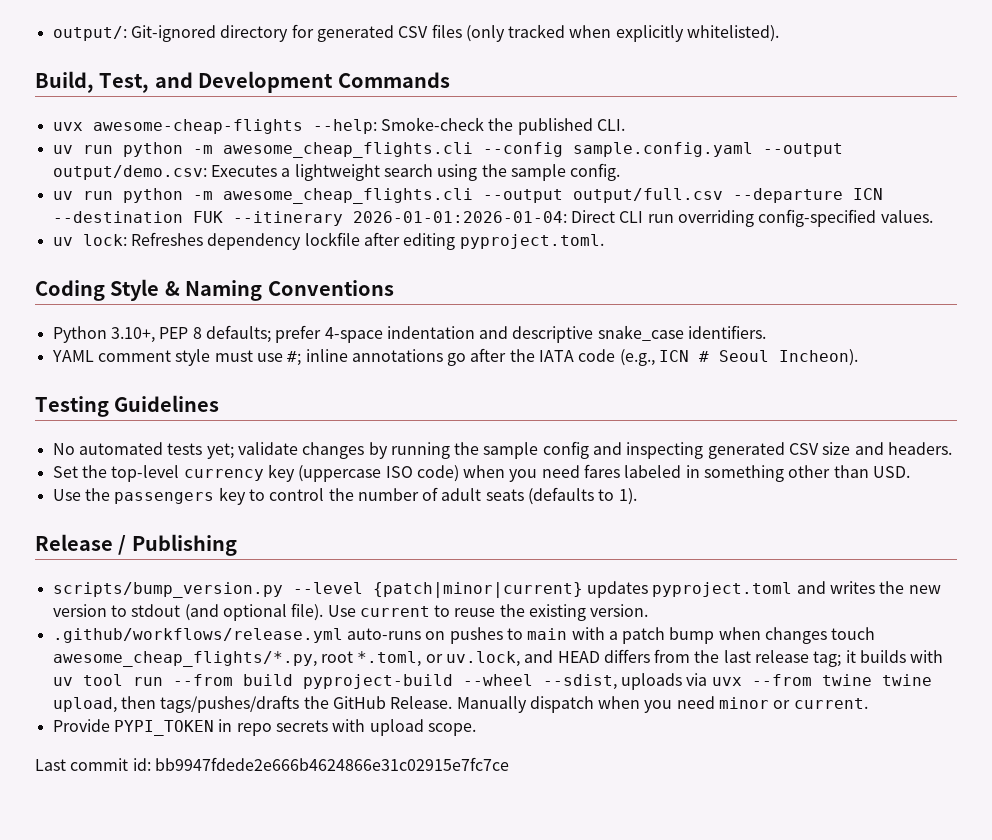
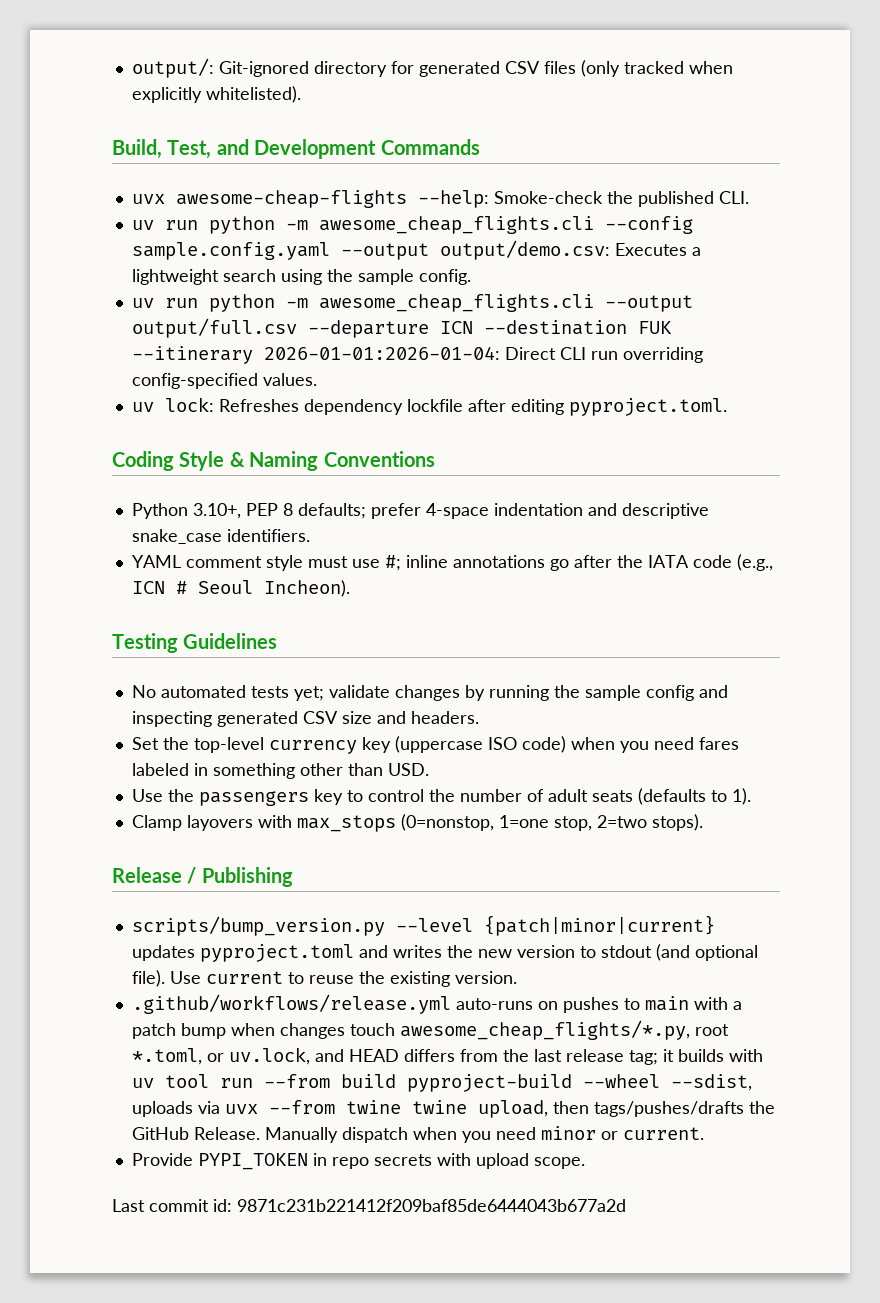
+ Clamp layovers with max_stops (0=nonstop, 1=one stop, 2=two stops).
- Last commit id: bb9947fdede2e666b4624866e31c02915e7fc7ce
+ Last commit id: 9871c231b221412f209baf85de6444043b677a2d

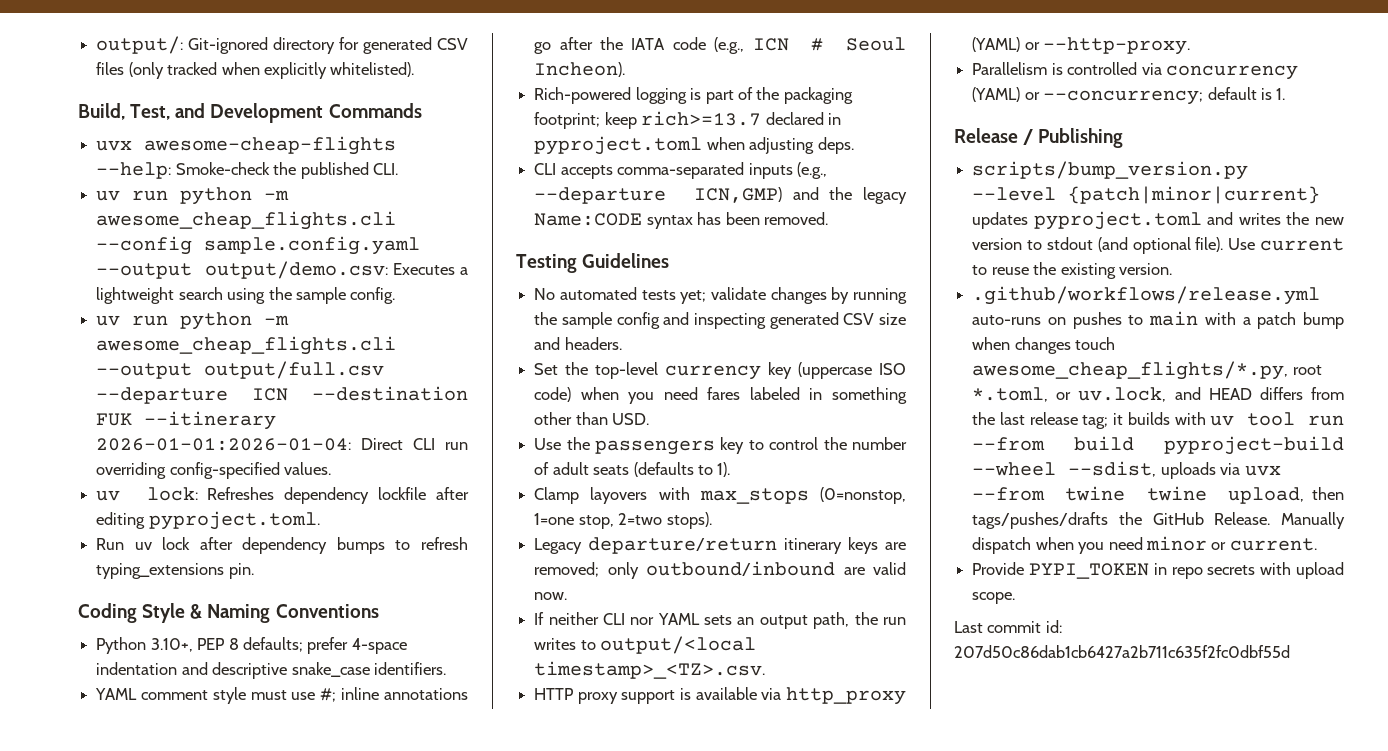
+ Run uv lock after dependency bumps to refresh typing_extensions pin.
+ Rich-powered logging is part of the packaging footprint; keep rich>=13.7 declared in pyproject.toml when adjusting deps.
+ CLI accepts comma-separated inputs (e.g., --departure ICN,GMP) and the legacy Name:CODE syntax has been removed.
+ Legacy departure/return itinerary keys are removed; only outbound/inbound are valid now.
+ If neither CLI nor YAML sets an output path, the run writes to output/<local timestamp>_<TZ>.csv.
+ HTTP proxy support is available via http_proxy (YAML) or --http-proxy.
+ Parallelism is controlled via concurrency (YAML) or --concurrency; default is 1.
- Last commit id: 9871c231b221412f209baf85de6444043b677a2d
+ Last commit id: 207d50c86dab1cb6427a2b711c635f2fc0dbf55d

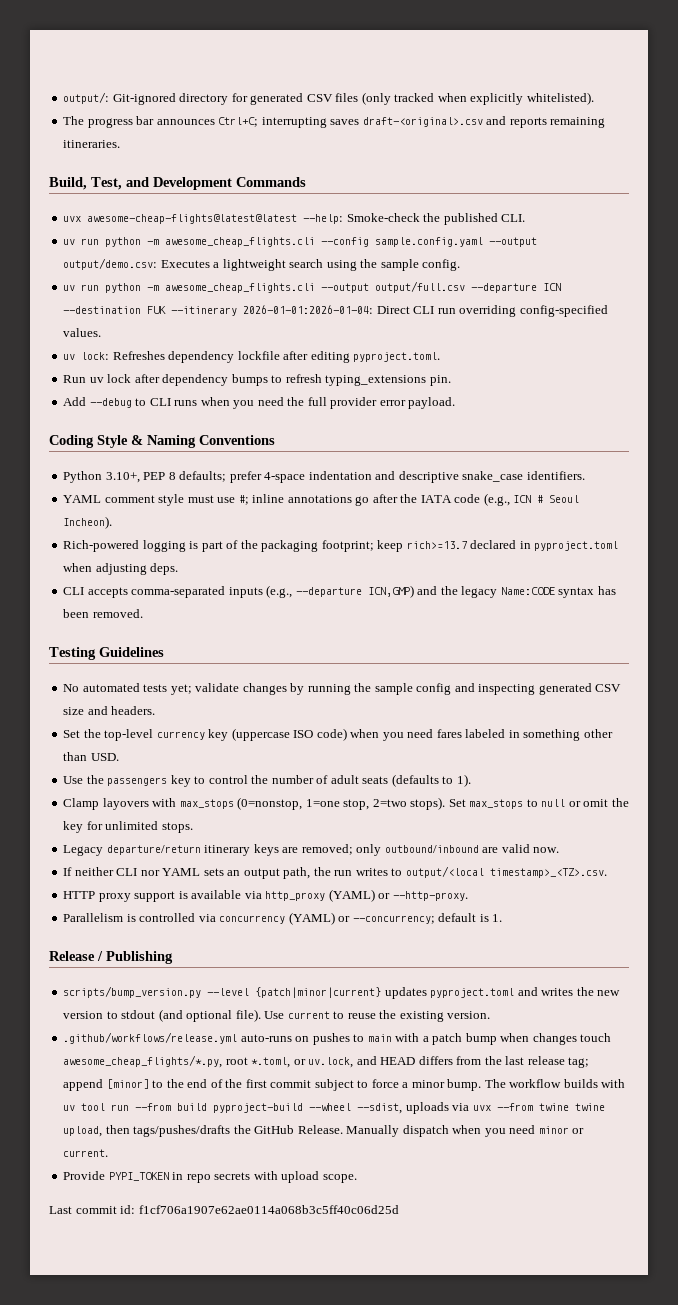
+ The progress bar announces Ctrl+C; interrupting saves draft-<original>.csv and reports remaining itineraries.
- uvx awesome-cheap-flights --help: Smoke-check the published CLI.
+ uvx awesome-cheap-flights@latest@latest --help: Smoke-check the published CLI.
+ Add --debug to CLI runs when you need the full provider error payload.
+ Set max_stops to null or omit the key for unlimited stops.
- .github/workflows/release.yml auto-runs on pushes to main with a patch bump when changes touch awesome_cheap_flights/*.py, root *.toml, or uv.lock, and HEAD differs from the last release tag; it builds with uv tool run --from build pyproject-build --wheel --sdist, uploads via uvx --from twine twine upload, then tags/pushes/drafts the GitHub Release.
+ .github/workflows/release.yml auto-runs on pushes to main with a patch bump when changes touch awesome_cheap_flights/*.py, root *.toml, or uv.lock, and HEAD differs from the last release tag; append [minor] to the end of the first commit subject to force a minor bump. The workflow builds with uv tool run --from build pyproject-build --wheel --sdist, uploads via uvx --from twine twine upload, then tags/pushes/drafts the GitHub Release.
- Last commit id: 207d50c86dab1cb6427a2b711c635f2fc0dbf55d
+ Last commit id: f1cf706a1907e62ae0114a068b3c5ff40c06d25d

